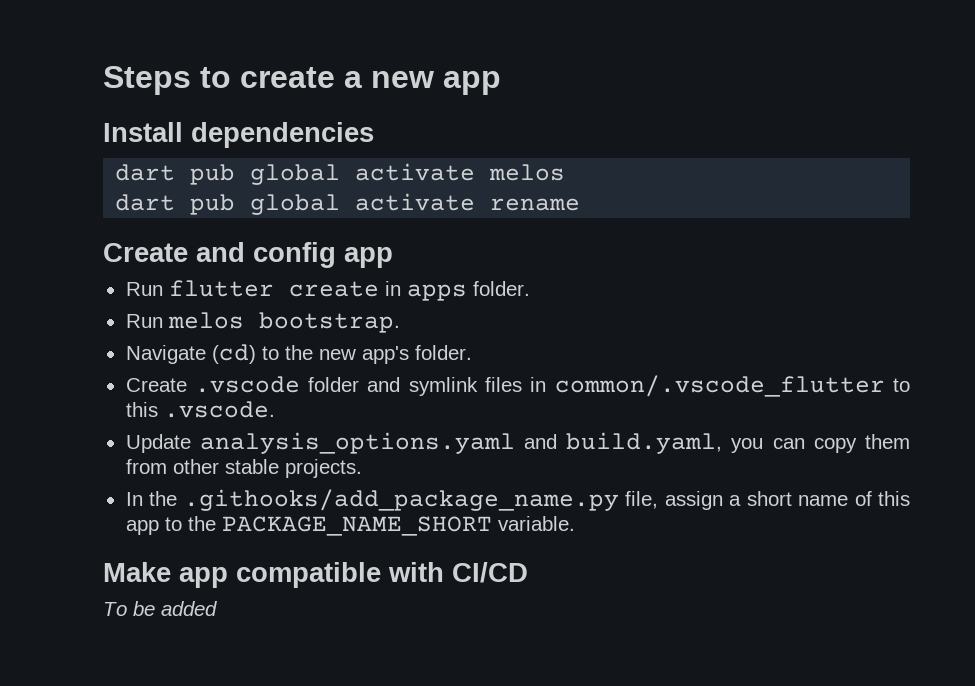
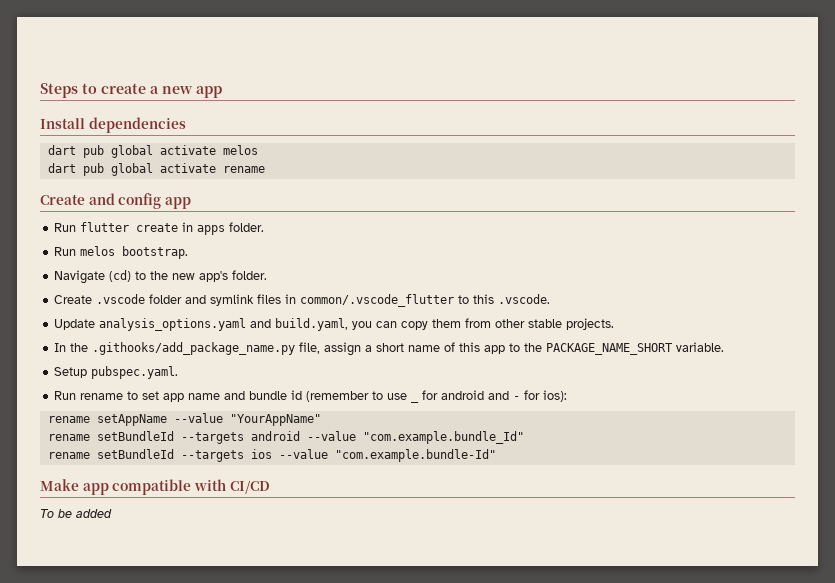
+ Setup pubspec.yaml.
+ Run rename to set app name and bundle id (remember to use _ for android and - for ios):
+ rename setAppName --value "YourAppName"
+ rename setBundleId --targets android --value "com.example.bundle_Id"
+ rename setBundleId --targets ios --value "com.example.bundle-Id"

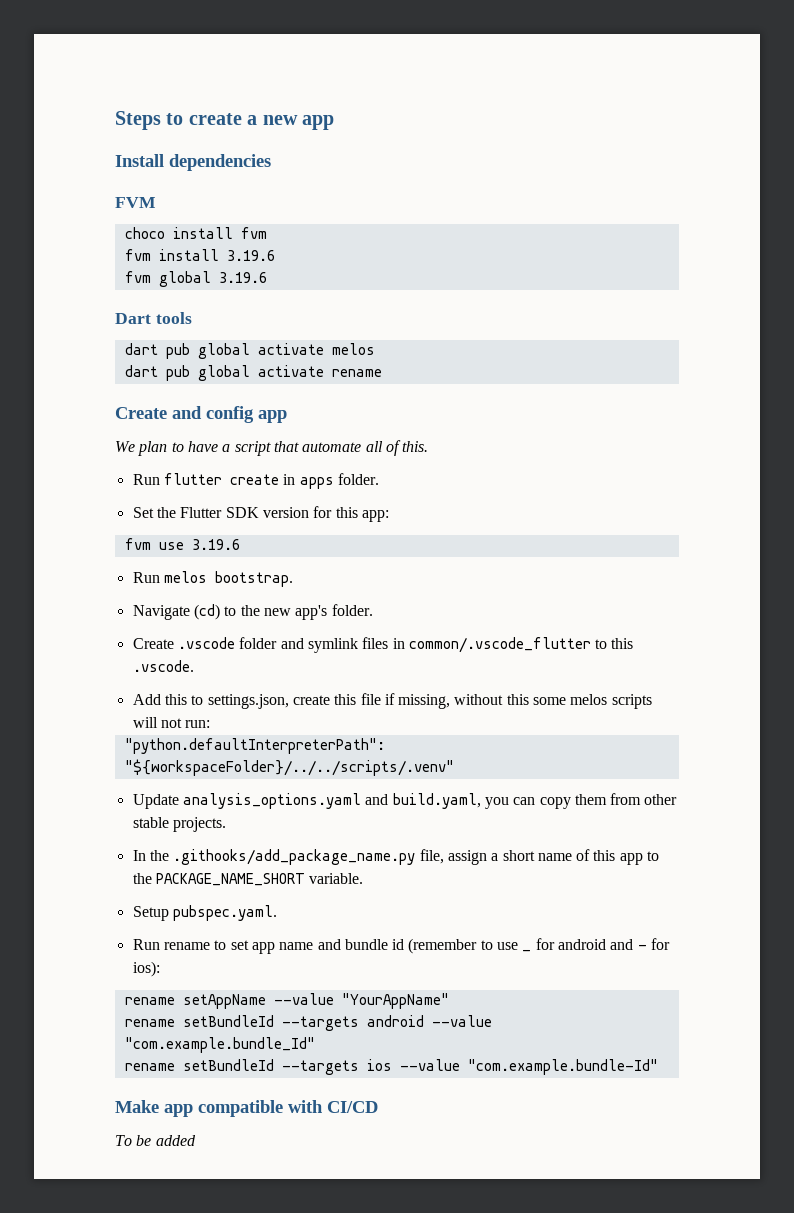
+ FVM
+ choco install fvm
+ fvm install 3.19.6
+ fvm global 3.19.6
+ Dart tools
+ We plan to have a script that automate all of this.
+ Set the Flutter SDK version for this app:
+ fvm use 3.19.6
+ Add this to settings.json, create this file if missing, without this some melos scripts will not run:
+ "python.defaultInterpreterPath": "${workspaceFolder}/../../scripts/.venv"

